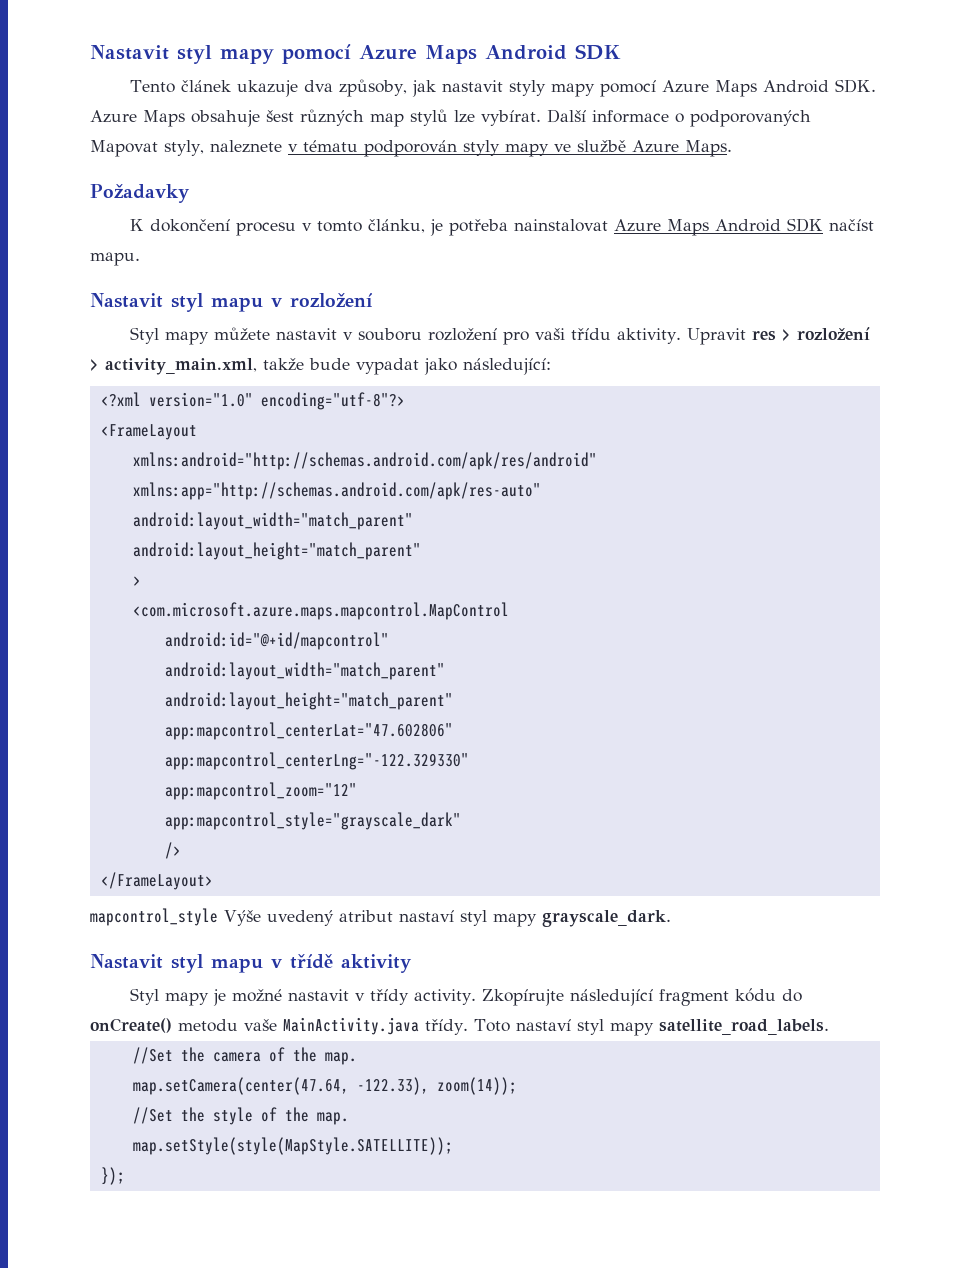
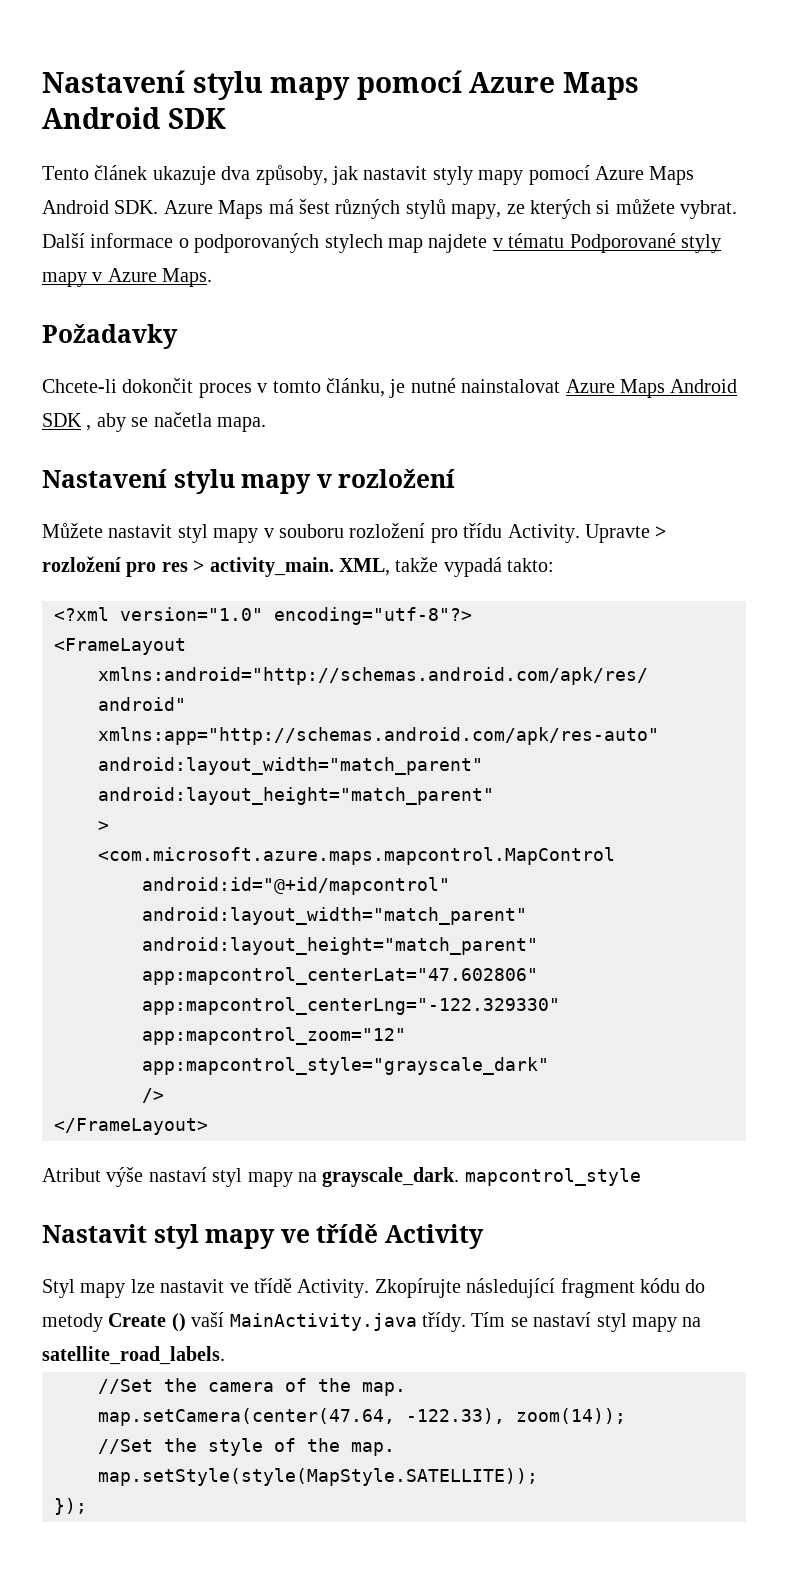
- Nastavit styl mapy pomocí Azure Maps Android SDK
+ Nastavení stylu mapy pomocí Azure Maps Android SDK
- Tento článek ukazuje dva způsoby, jak nastavit styly mapy pomocí Azure Maps Android SDK. Azure Maps obsahuje šest různých map stylů lze vybírat.
+ Tento článek ukazuje dva způsoby, jak nastavit styly mapy pomocí Azure Maps Android SDK. Azure Maps má šest různých stylů mapy, ze kterých si můžete vybrat.
- Další informace o podporovaných Mapovat styly, naleznete v tématu podporován styly mapy ve službě Azure Maps.
+ Další informace o podporovaných stylech map najdete v tématu Podporované styly mapy v Azure Maps.
- K dokončení procesu v tomto článku, je potřeba nainstalovat Azure Maps Android SDK načíst mapu.
- Nastavit styl mapu v rozložení
- Styl mapy můžete nastavit v souboru rozložení pro vaši třídu aktivity. Upravit res > rozložení > activity_main.xml, takže bude vypadat jako následující:
+ Chcete-li dokončit proces v tomto článku, je nutné nainstalovat Azure Maps Android SDK , aby se načetla mapa.
+ Nastavení stylu mapy v rozložení
+ Můžete nastavit styl mapy v souboru rozložení pro třídu Activity. Upravte > rozložení pro res > activity_main. XML, takže vypadá takto:
- mapcontrol_style Výše uvedený atribut nastaví styl mapy grayscale_dark.
- Nastavit styl mapu v třídě aktivity
- Styl mapy je možné nastavit v třídy activity.
+ Atribut výše nastaví styl mapy na grayscale_dark. mapcontrol_style
+ Nastavit styl mapy ve třídě Activity
+ Styl mapy lze nastavit ve třídě Activity.
- Zkopírujte následující fragment kódu do onCreate() metodu vaše MainActivity.java třídy. Toto nastaví styl mapy satellite_road_labels.
+ Zkopírujte následující fragment kódu do metody Create () vaší MainActivity.java třídy. Tím se nastaví styl mapy na satellite_road_labels.

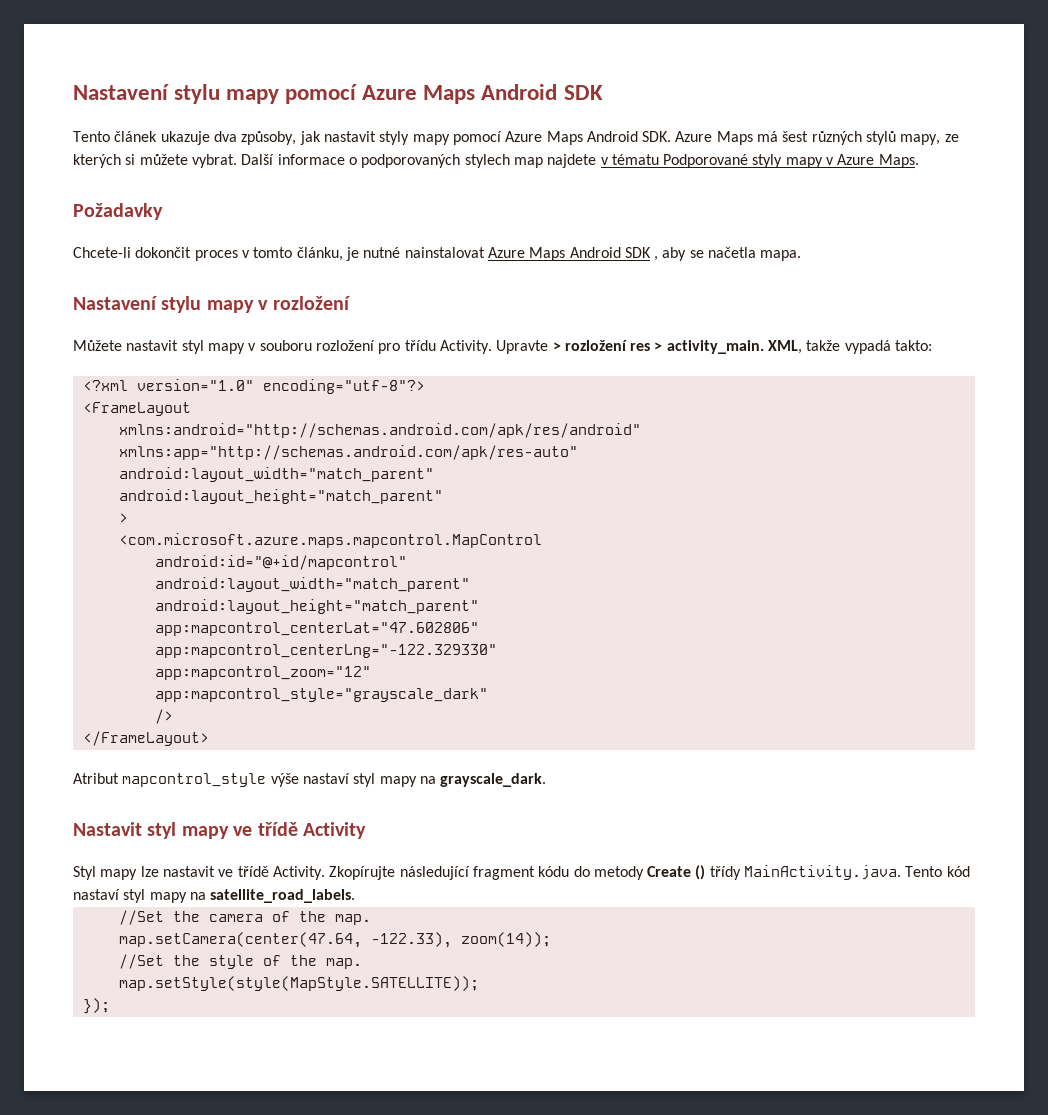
- Upravte > rozložení pro res > activity_main.
+ Upravte > rozložení res > activity_main.
- Atribut výše nastaví styl mapy na grayscale_dark. mapcontrol_style
+ Atribut mapcontrol_style výše nastaví styl mapy na grayscale_dark.
- Zkopírujte následující fragment kódu do metody Create () vaší MainActivity.java třídy. Tím se nastaví styl mapy na satellite_road_labels.
+ Zkopírujte následující fragment kódu do metody Create () třídy MainActivity.java. Tento kód nastaví styl mapy na satellite_road_labels.

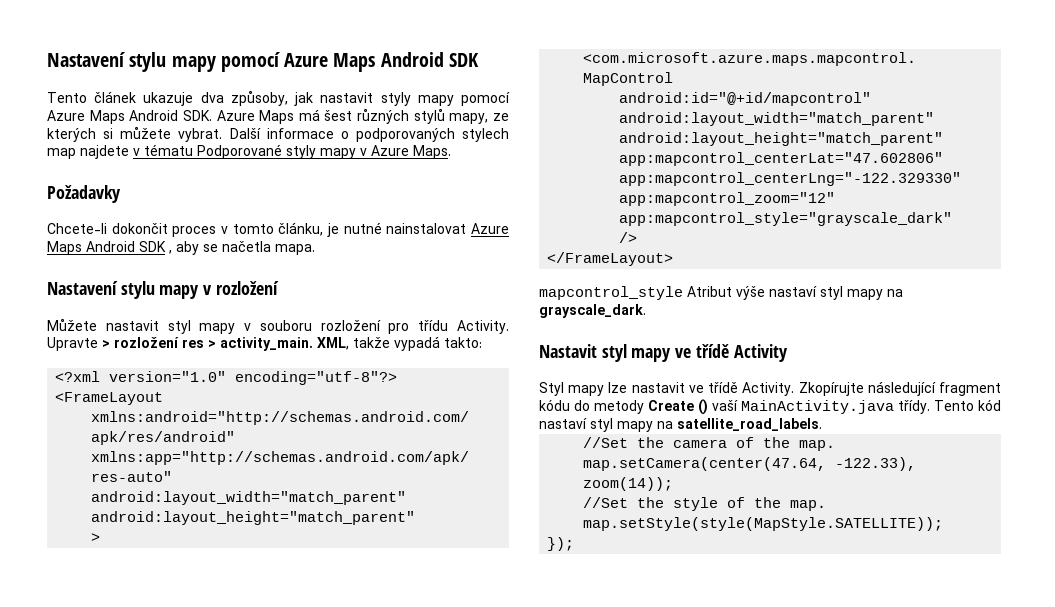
- Atribut mapcontrol_style výše nastaví styl mapy na grayscale_dark.
+ mapcontrol_style Atribut výše nastaví styl mapy na grayscale_dark.
- Zkopírujte následující fragment kódu do metody Create () třídy MainActivity.java. Tento kód nastaví styl mapy na satellite_road_labels.
+ Zkopírujte následující fragment kódu do metody Create () vaší MainActivity.java třídy. Tento kód nastaví styl mapy na satellite_road_labels.

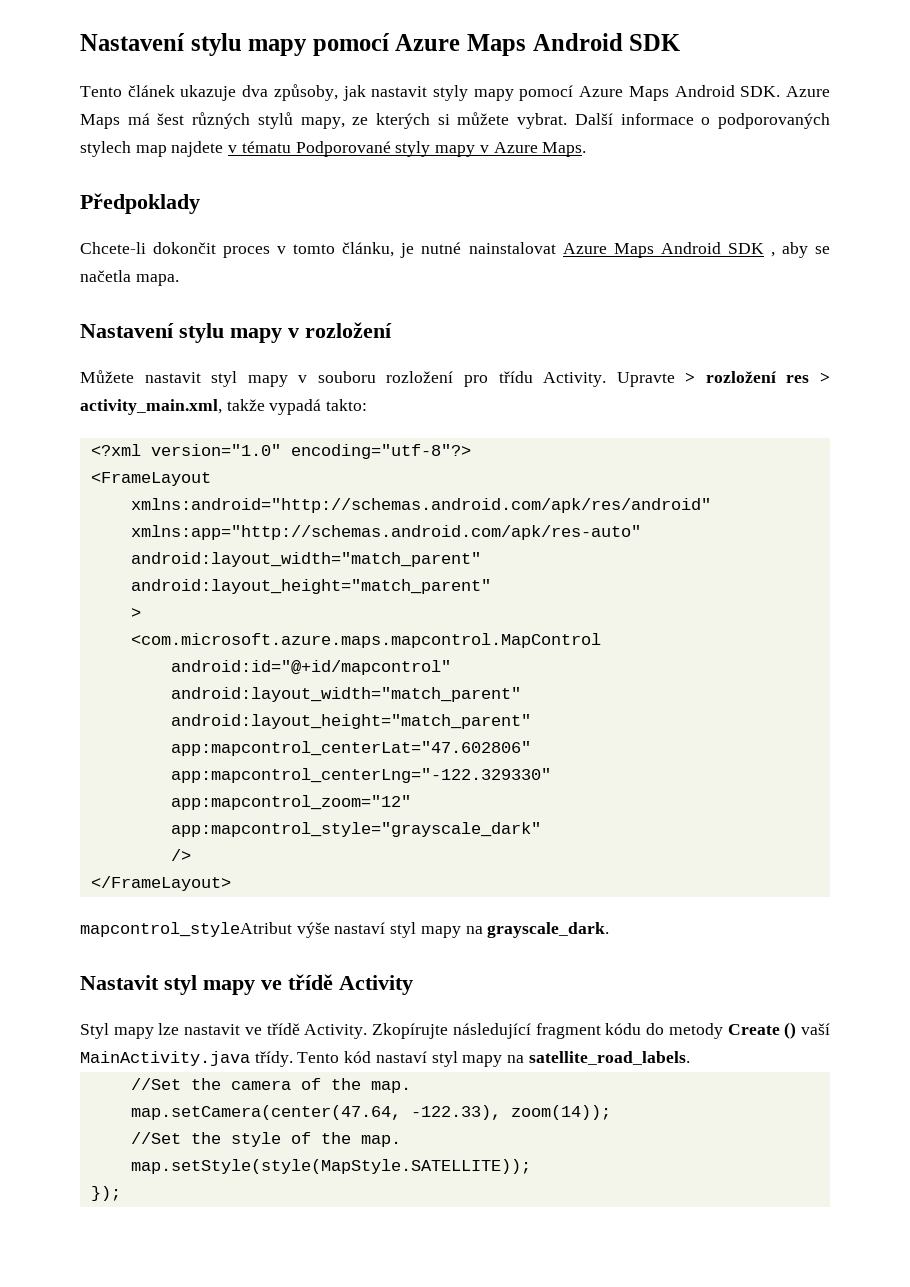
- Požadavky
+ Předpoklady
- Upravte > rozložení res > activity_main. XML, takže vypadá takto:
+ Upravte > rozložení res > activity_main.xml, takže vypadá takto:
- mapcontrol_style Atribut výše nastaví styl mapy na grayscale_dark.
+ mapcontrol_styleAtribut výše nastaví styl mapy na grayscale_dark.

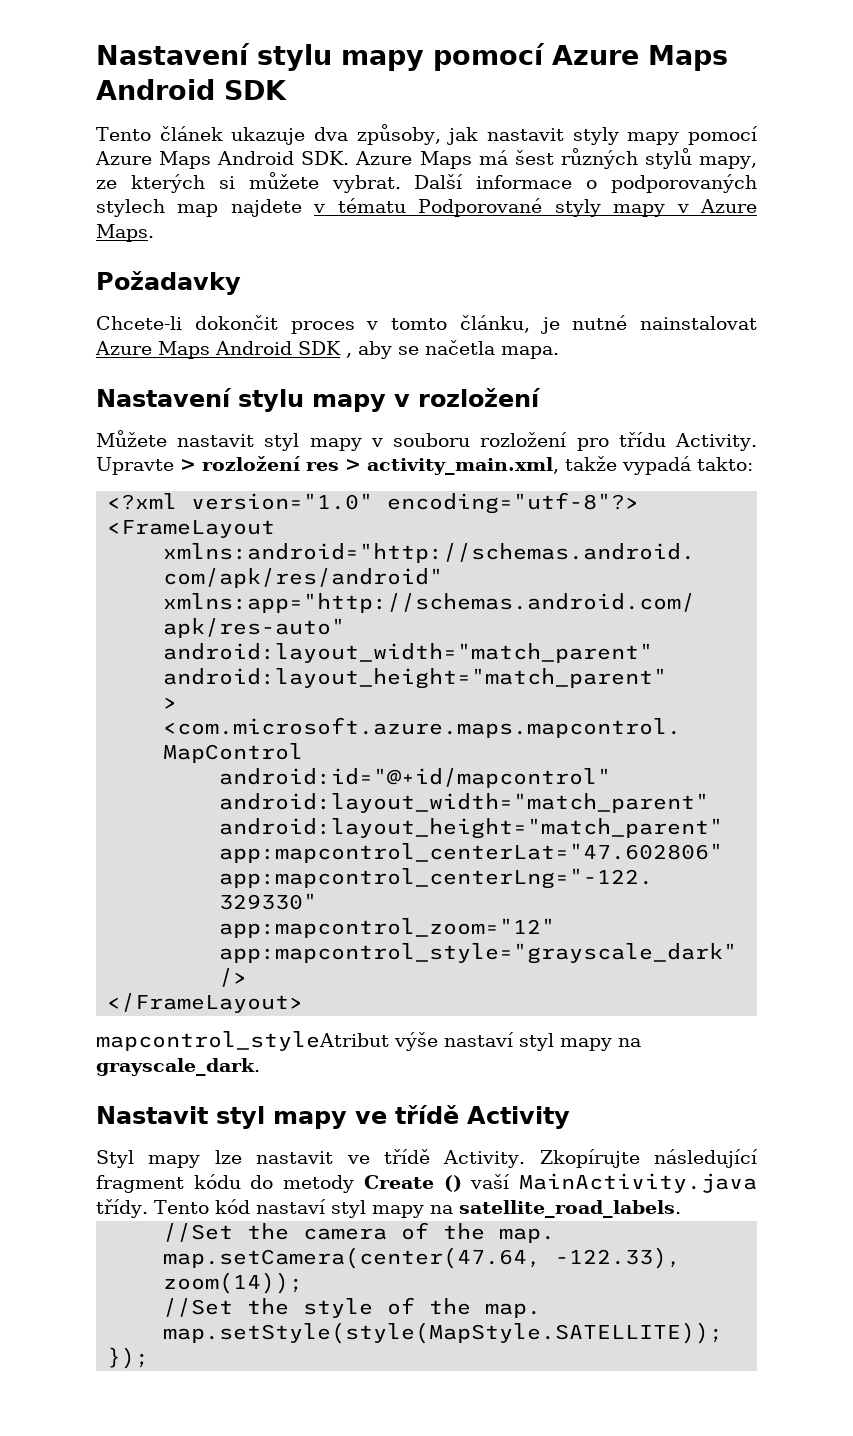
- Předpoklady
+ Požadavky

